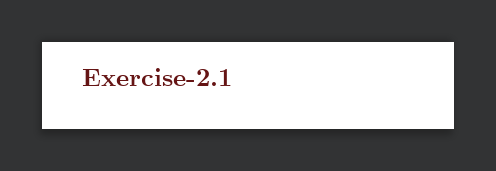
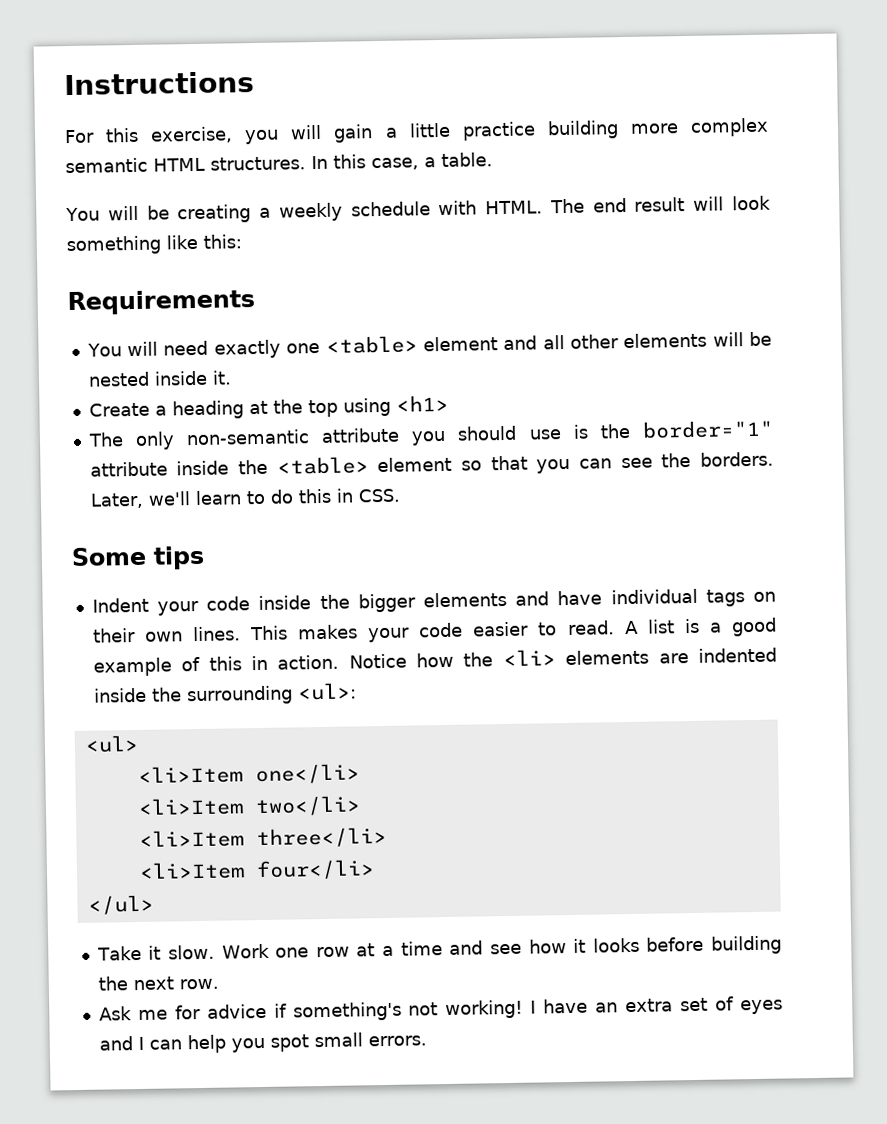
- Exercise-2.1
+ Instructions
+ For this exercise, you will gain a little practice building more complex semantic HTML structures. In this case, a table.
+ You will be creating a weekly schedule with HTML. The end result will look something like this:
+ Requirements
+ You will need exactly one <table> element and all other elements will be nested inside it.
+ Create a heading at the top using <h1>
+ The only non-semantic attribute you should use is the border="1" attribute inside the <table> element so that you can see the borders. Later, we'll learn to do this in CSS.
+ Some tips
+ Indent your code inside the bigger elements and have individual tags on their own lines. This makes your code easier to read. A list is a good example of this in action. Notice how the <li> elements are indented inside the surrounding <ul>:
+ <ul>
+ <li>Item one</li>
+ <li>Item two</li>
+ <li>Item three</li>
+ <li>Item four</li>
+ </ul>
+ Take it slow. Work one row at a time and see how it looks before building the next row.
+ Ask me for advice if something's not working! I have an extra set of eyes and I can help you spot small errors.

